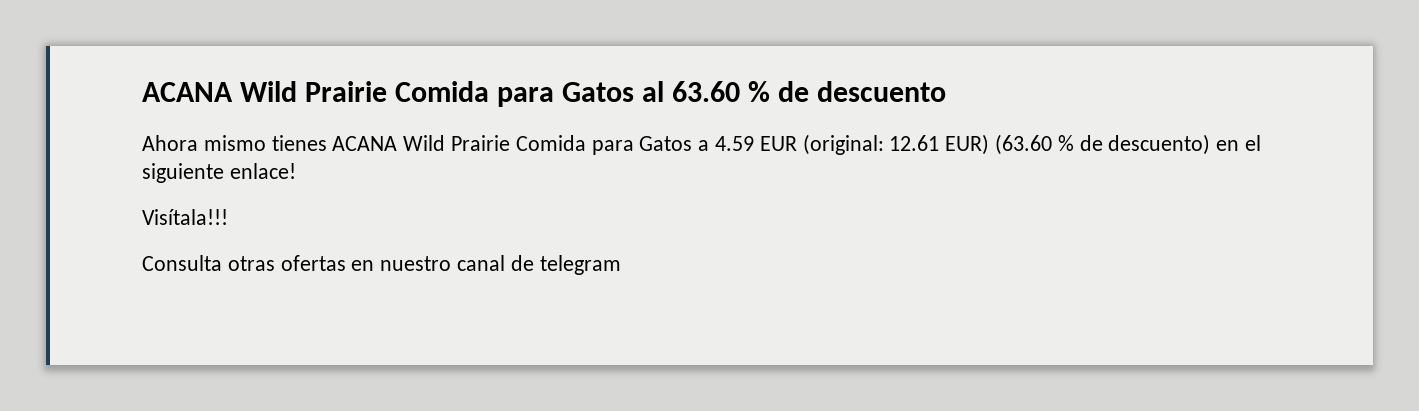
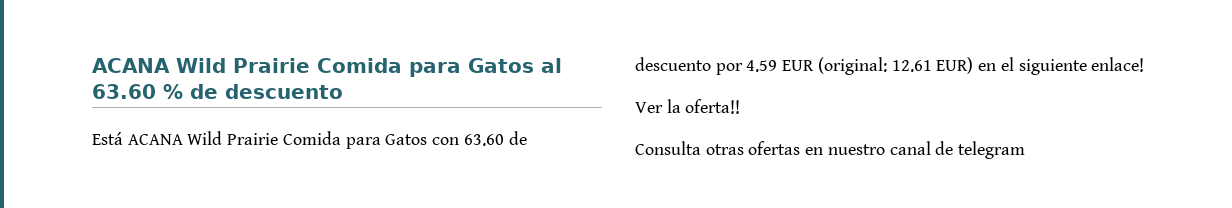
- Ahora mismo tienes ACANA Wild Prairie Comida para Gatos a 4.59 EUR (original: 12.61 EUR) (63.60 % de descuento) en el siguiente enlace!
+ Está ACANA Wild Prairie Comida para Gatos con 63.60 de descuento por 4.59 EUR (original: 12.61 EUR) en el siguiente enlace!
- Visítala!!!
+ Ver la oferta!!

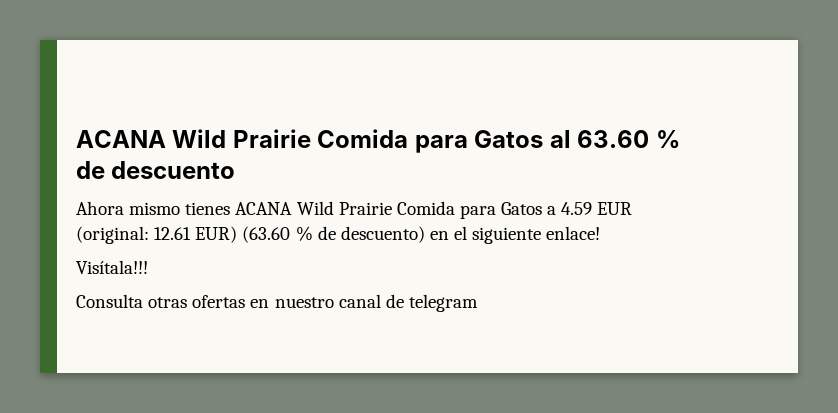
- Está ACANA Wild Prairie Comida para Gatos con 63.60 de descuento por 4.59 EUR (original: 12.61 EUR) en el siguiente enlace!
+ Ahora mismo tienes ACANA Wild Prairie Comida para Gatos a 4.59 EUR (original: 12.61 EUR) (63.60 % de descuento) en el siguiente enlace!
- Ver la oferta!!
+ Visítala!!!

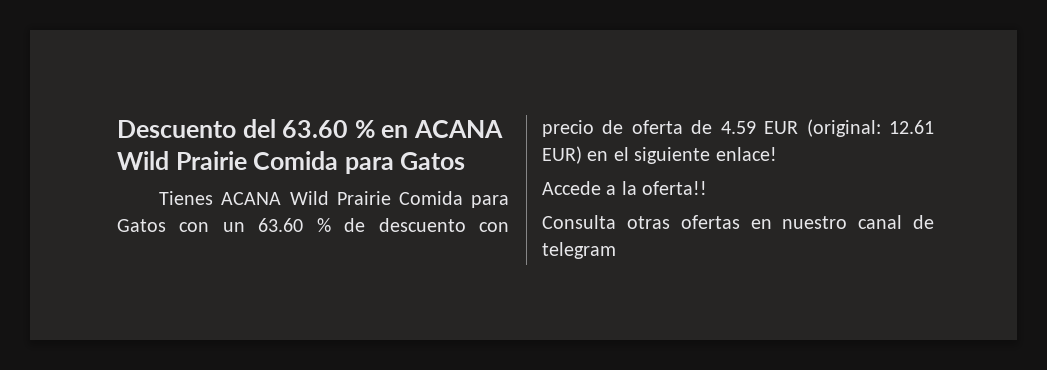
- ACANA Wild Prairie Comida para Gatos al 63.60 % de descuento
- Ahora mismo tienes ACANA Wild Prairie Comida para Gatos a 4.59 EUR (original: 12.61 EUR) (63.60 % de descuento) en el siguiente enlace!
+ Descuento del 63.60 % en ACANA Wild Prairie Comida para Gatos
+ Tienes ACANA Wild Prairie Comida para Gatos con un 63.60 % de descuento con precio de oferta de 4.59 EUR (original: 12.61 EUR) en el siguiente enlace!
- Visítala!!!
+ Accede a la oferta!!

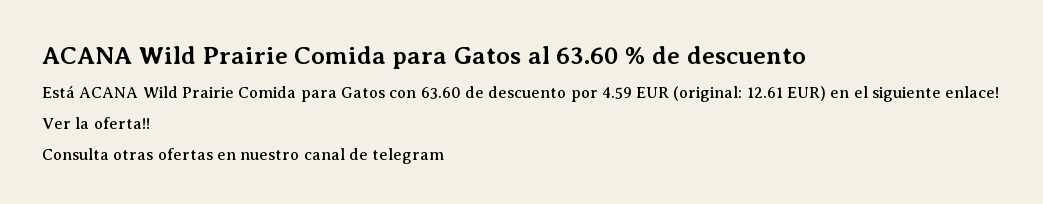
- Descuento del 63.60 % en ACANA Wild Prairie Comida para Gatos
- Tienes ACANA Wild Prairie Comida para Gatos con un 63.60 % de descuento con precio de oferta de 4.59 EUR (original: 12.61 EUR) en el siguiente enlace!
+ ACANA Wild Prairie Comida para Gatos al 63.60 % de descuento
+ Está ACANA Wild Prairie Comida para Gatos con 63.60 de descuento por 4.59 EUR (original: 12.61 EUR) en el siguiente enlace!
- Accede a la oferta!!
+ Ver la oferta!!

